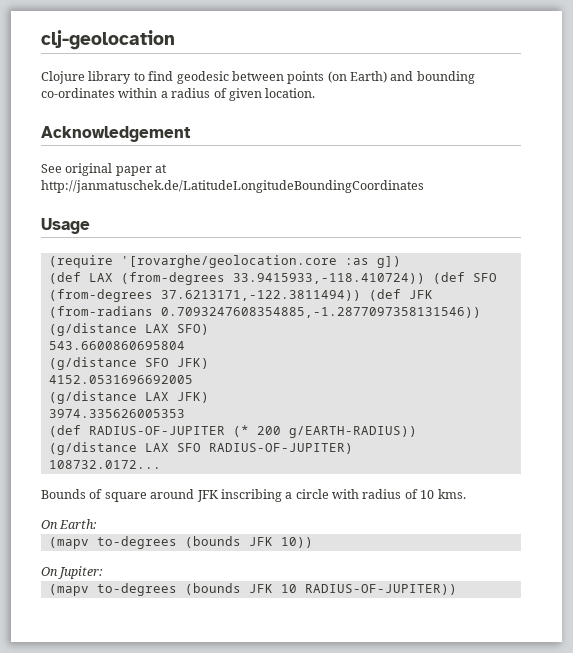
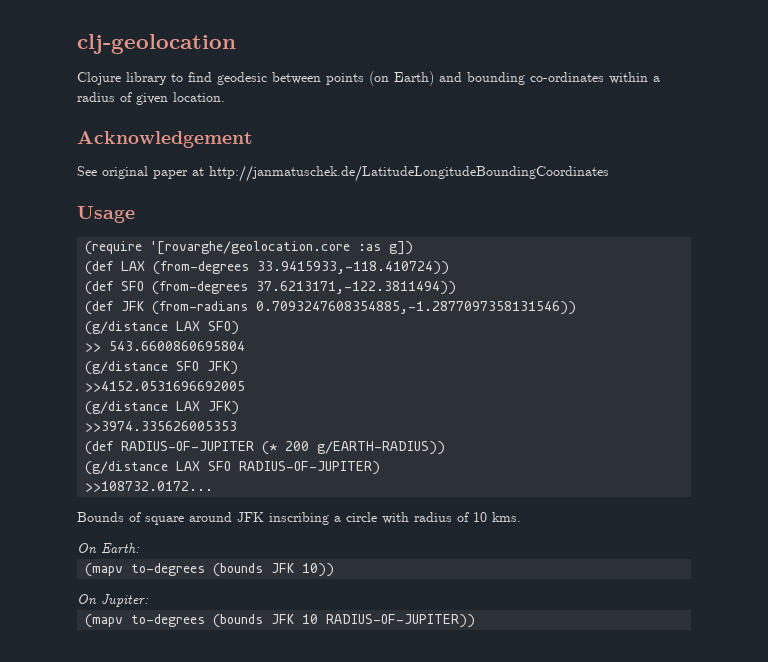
- (def LAX (from-degrees 33.9415933,-118.410724)) (def SFO (from-degrees 37.6213171,-122.3811494)) (def JFK (from-radians 0.7093247608354885,-1.2877097358131546))
+ (def LAX (from-degrees 33.9415933,-118.410724))
+ (def SFO (from-degrees 37.6213171,-122.3811494))
+ (def JFK (from-radians 0.7093247608354885,-1.2877097358131546))
- 543.6600860695804
+ >> 543.6600860695804
- 4152.0531696692005
+ >>4152.0531696692005
- 3974.335626005353
+ >>3974.335626005353
- 108732.0172...
+ >>108732.0172...

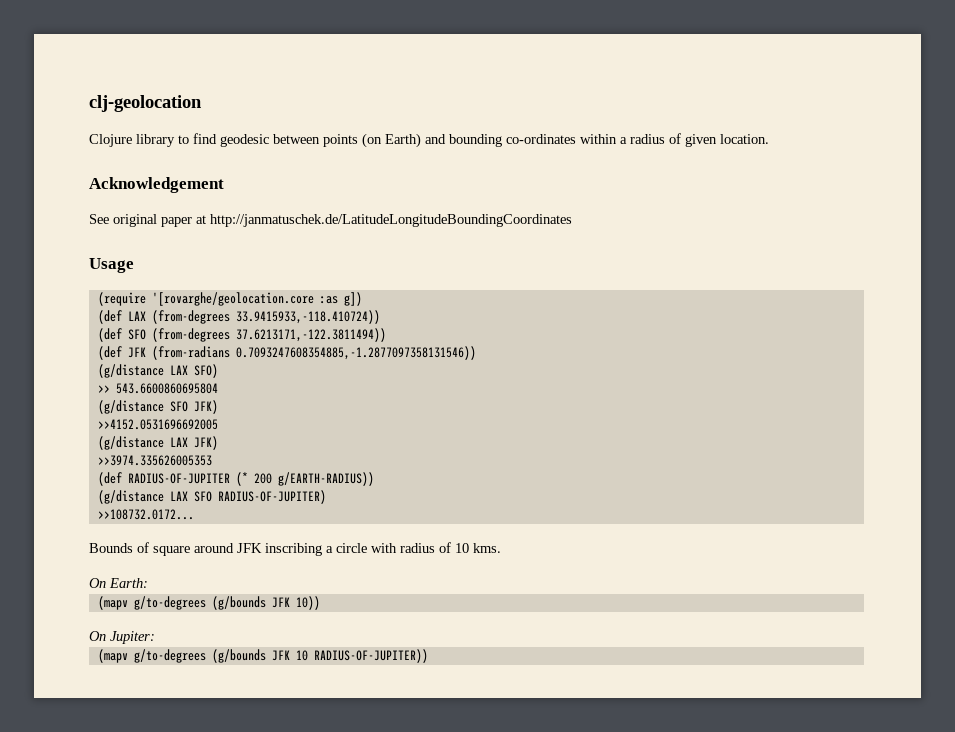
- (mapv to-degrees (bounds JFK 10))
+ (mapv g/to-degrees (g/bounds JFK 10))
- (mapv to-degrees (bounds JFK 10 RADIUS-OF-JUPITER))
+ (mapv g/to-degrees (g/bounds JFK 10 RADIUS-OF-JUPITER))

